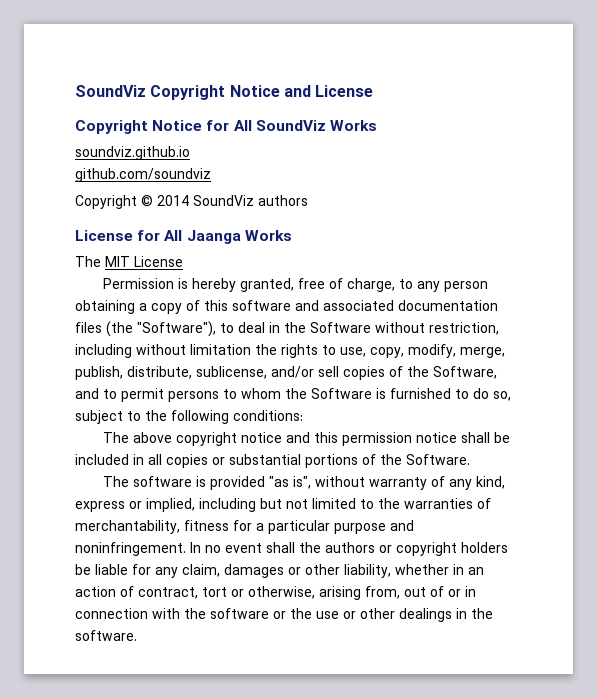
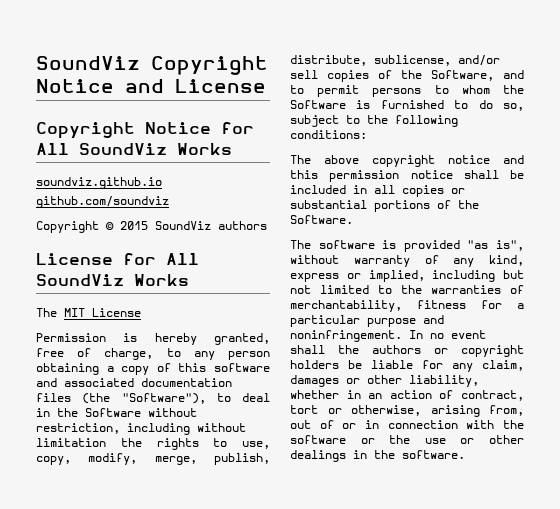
- Copyright © 2014 SoundViz authors
+ Copyright © 2015 SoundViz authors
- License for All Jaanga Works
+ License for All SoundViz Works

